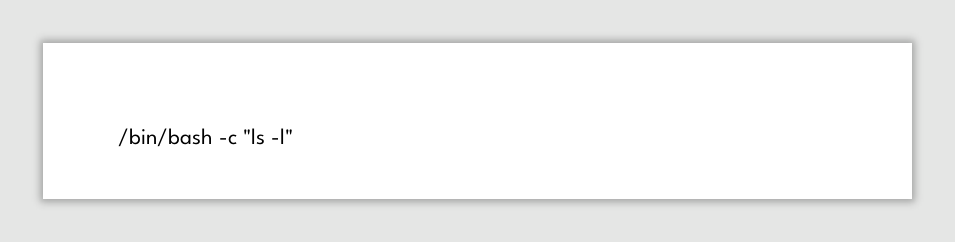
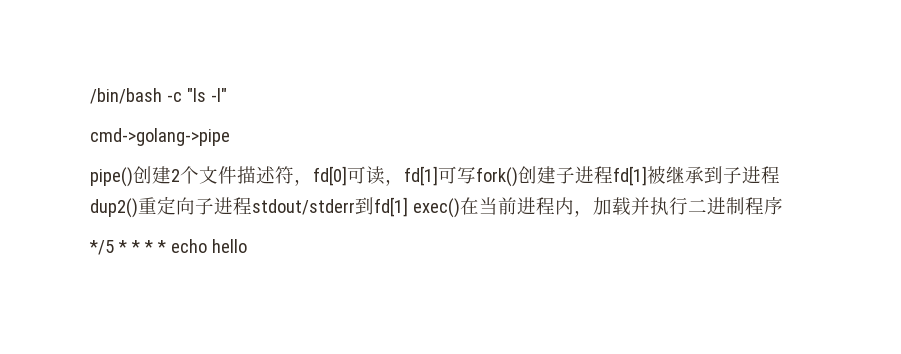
+ cmd->golang->pipe
+ pipe()创建2个文件描述符，fd[0]可读，fd[1]可写fork()创建子进程fd[1]被继承到子进程dup2()重定向子进程stdout/stderr到fd[1] exec()在当前进程内，加载并执行二进制程序
+ */5 * * * * echo hello

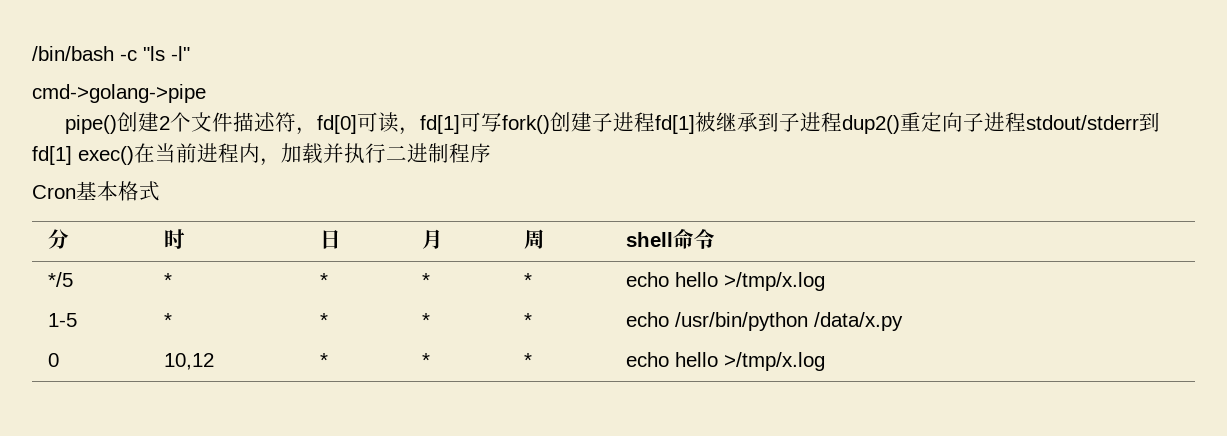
+ Cron基本格式
+ 分 | 时 | 日 | 月 | 周 | shell命令
- */5 * * * * echo hello
+ */5 | * | * | * | * | echo hello >/tmp/x.log
+ 1-5 | * | * | * | * | echo /usr/bin/python /data/x.py
+ 0 | 10,12 | * | * | * | echo hello >/tmp/x.log

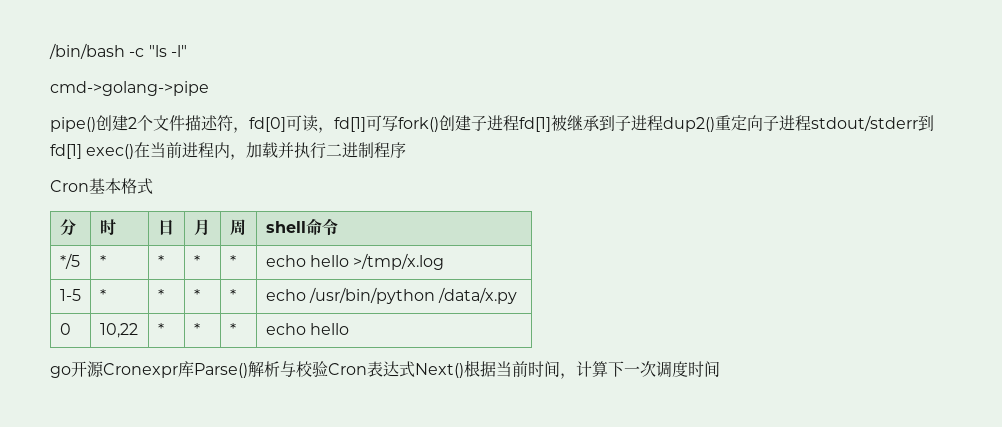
- 0 | 10,12 | * | * | * | echo hello >/tmp/x.log
+ 0 | 10,22 | * | * | * | echo hello
+ go开源Cronexpr库Parse()解析与校验Cron表达式Next()根据当前时间，计算下一次调度时间

